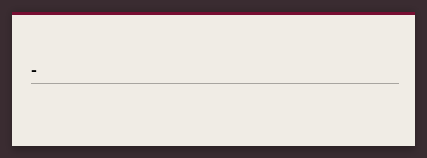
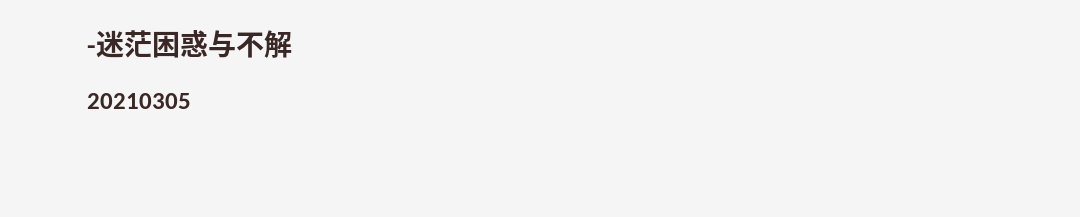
- -
+ -迷茫困惑与不解
+ 20210305

